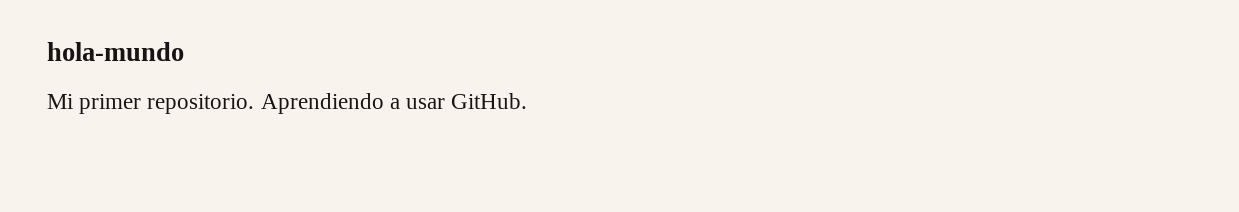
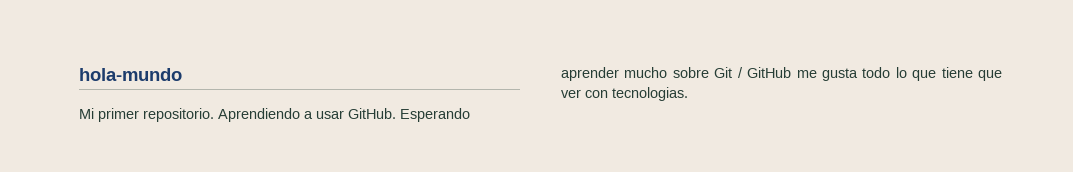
+ Esperando aprender mucho sobre Git / GitHub me gusta todo lo que tiene que ver con tecnologias.

